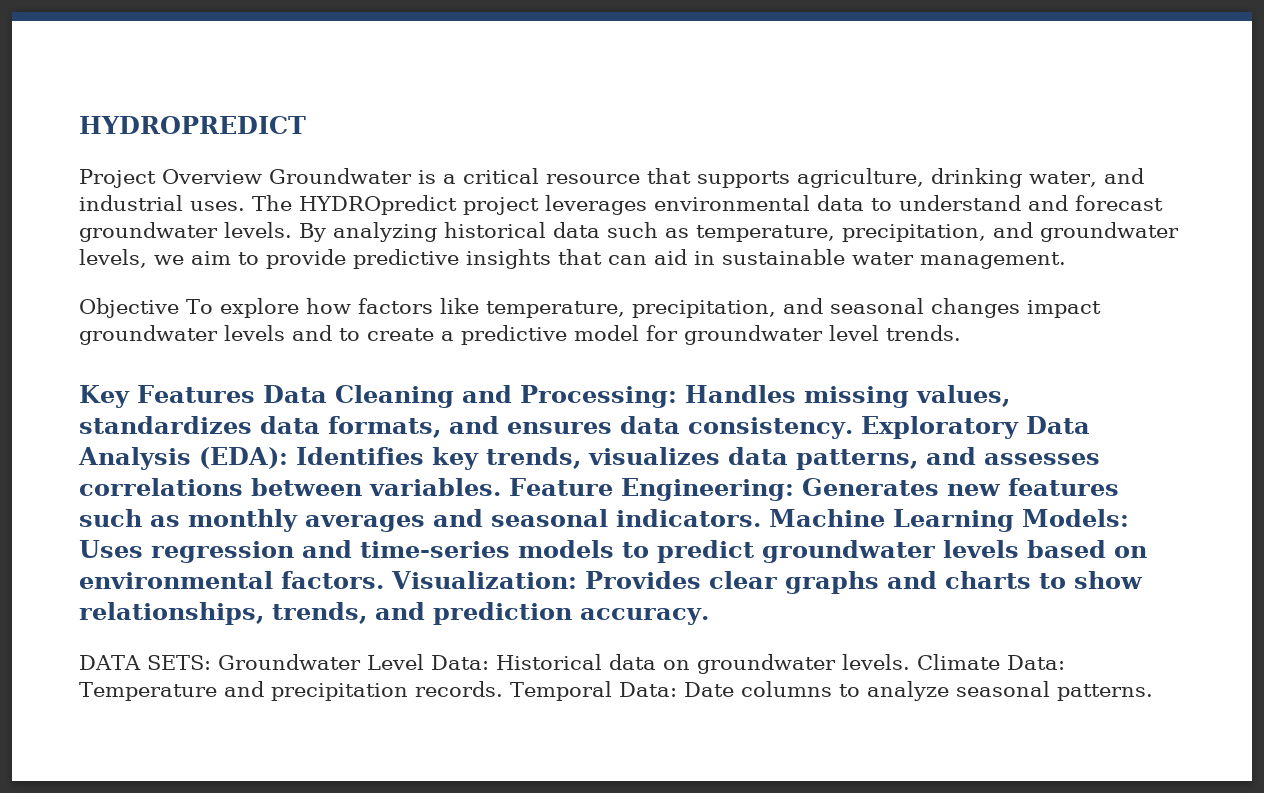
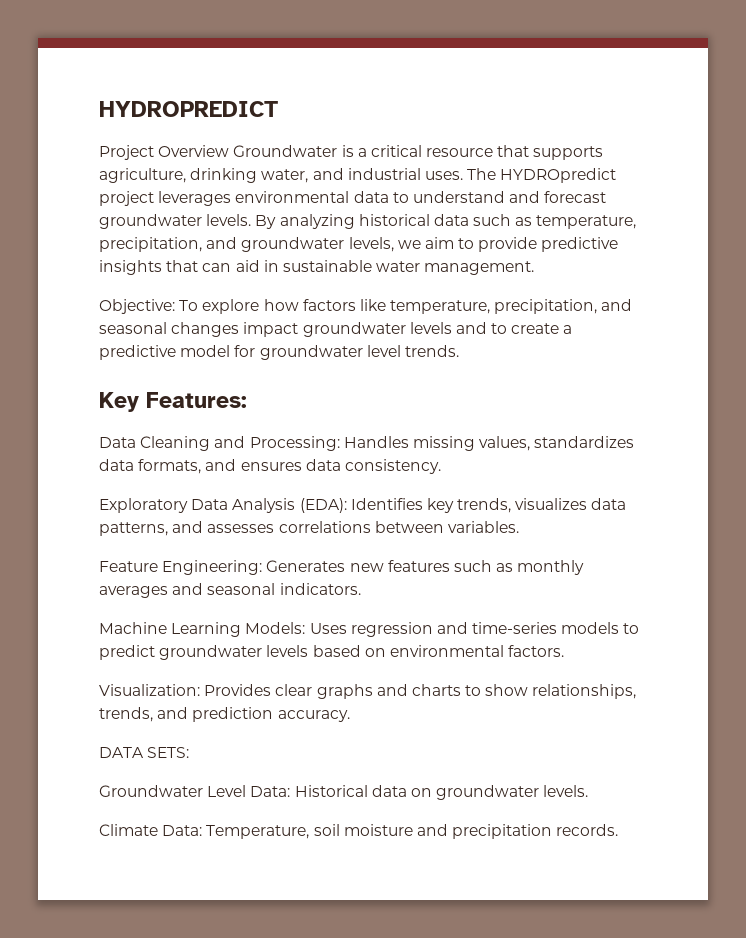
- Objective To explore how factors like temperature, precipitation, and seasonal changes impact groundwater levels and to create a predictive model for groundwater level trends.
+ Objective: To explore how factors like temperature, precipitation, and seasonal changes impact groundwater levels and to create a predictive model for groundwater level trends.
- Key Features Data Cleaning and Processing:
+ Key Features:
+ Data Cleaning and Processing:
- Handles missing values, standardizes data formats, and ensures data consistency. Exploratory Data Analysis (EDA):
+ Handles missing values, standardizes data formats, and ensures data consistency.
+ Exploratory Data Analysis (EDA):
- Identifies key trends, visualizes data patterns, and assesses correlations between variables. Feature Engineering:
+ Identifies key trends, visualizes data patterns, and assesses correlations between variables.
+ Feature Engineering:
- Generates new features such as monthly averages and seasonal indicators. Machine Learning Models:
+ Generates new features such as monthly averages and seasonal indicators.
+ Machine Learning Models:
- Uses regression and time-series models to predict groundwater levels based on environmental factors. Visualization:
+ Uses regression and time-series models to predict groundwater levels based on environmental factors.
+ Visualization:
- DATA SETS: Groundwater Level Data: Historical data on groundwater levels. Climate Data: Temperature and precipitation records. Temporal Data: Date columns to analyze seasonal patterns.
+ DATA SETS:
+ Groundwater Level Data: Historical data on groundwater levels.
+ Climate Data: Temperature, soil moisture and precipitation records.

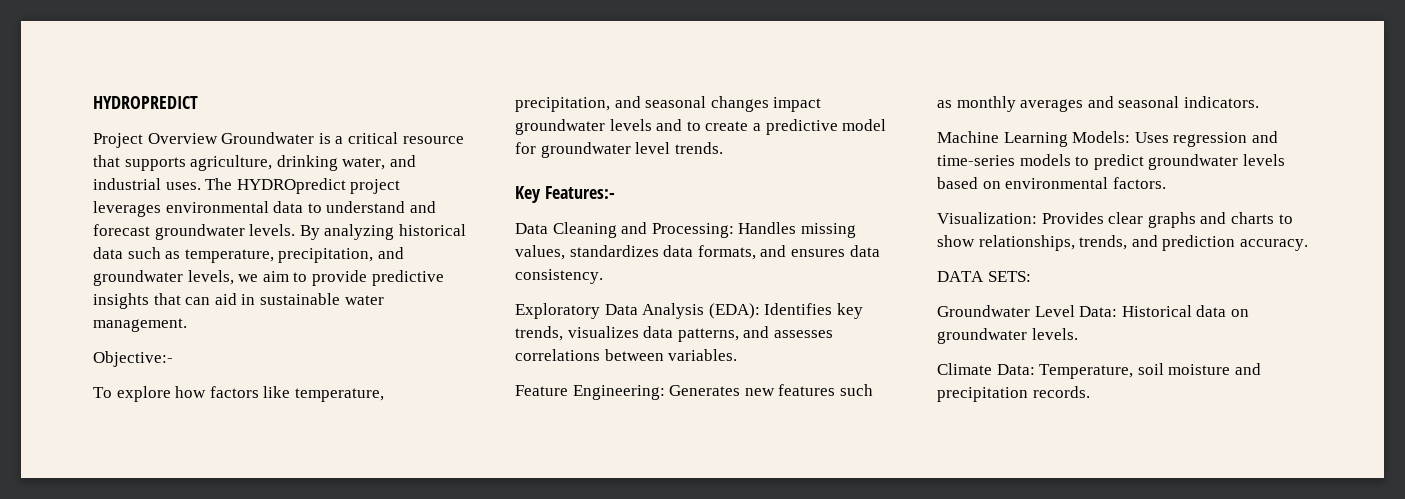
- Objective: To explore how factors like temperature, precipitation, and seasonal changes impact groundwater levels and to create a predictive model for groundwater level trends.
+ Objective:-
+ To explore how factors like temperature, precipitation, and seasonal changes impact groundwater levels and to create a predictive model for groundwater level trends.
- Key Features:
+ Key Features:-

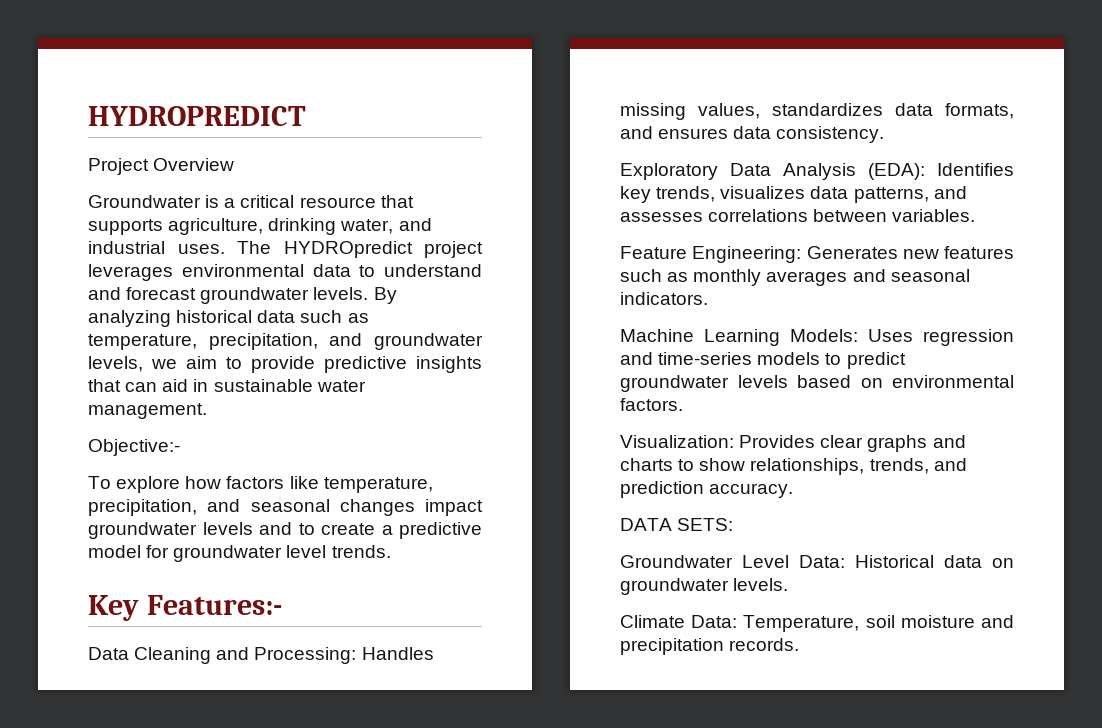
- Project Overview Groundwater is a critical resource that supports agriculture, drinking water, and industrial uses.
+ Project Overview
+ Groundwater is a critical resource that supports agriculture, drinking water, and industrial uses.

